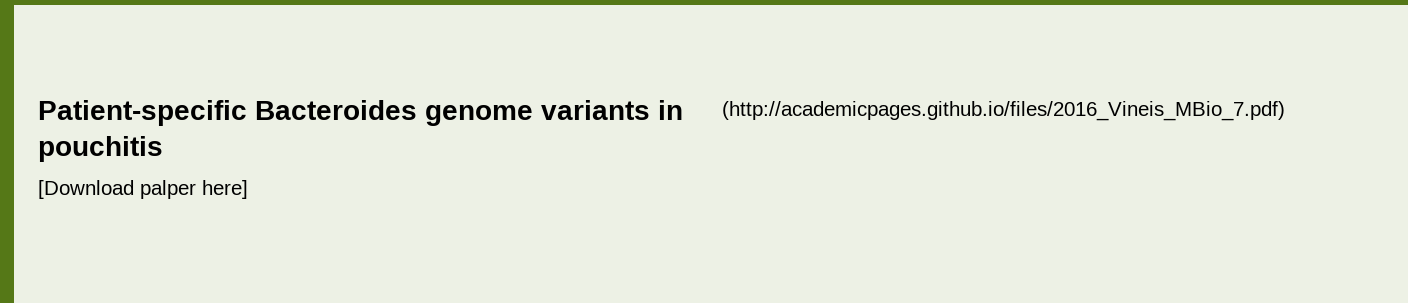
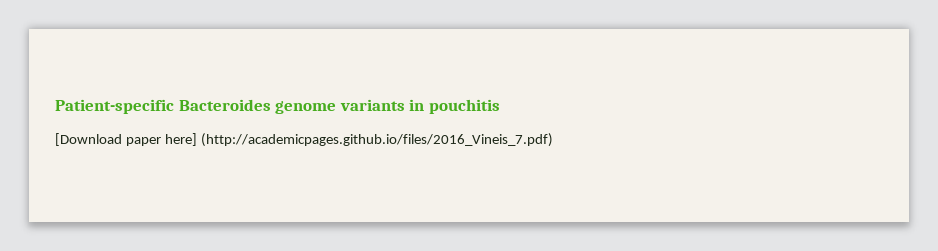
- [Download palper here] (http://academicpages.github.io/files/2016_Vineis_MBio_7.pdf)
+ [Download paper here] (http://academicpages.github.io/files/2016_Vineis_7.pdf)

